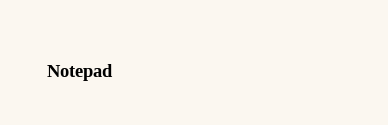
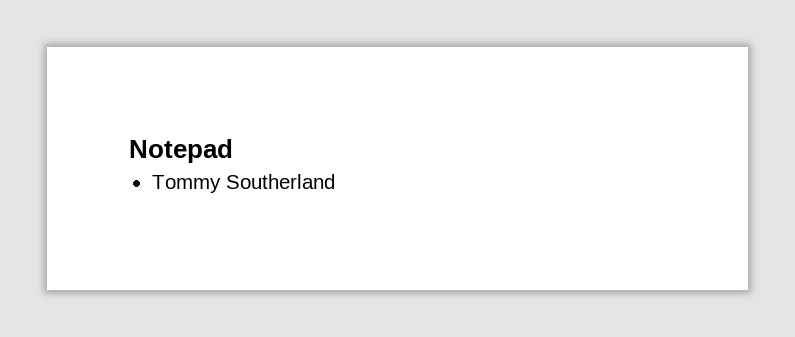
+ Tommy Southerland

